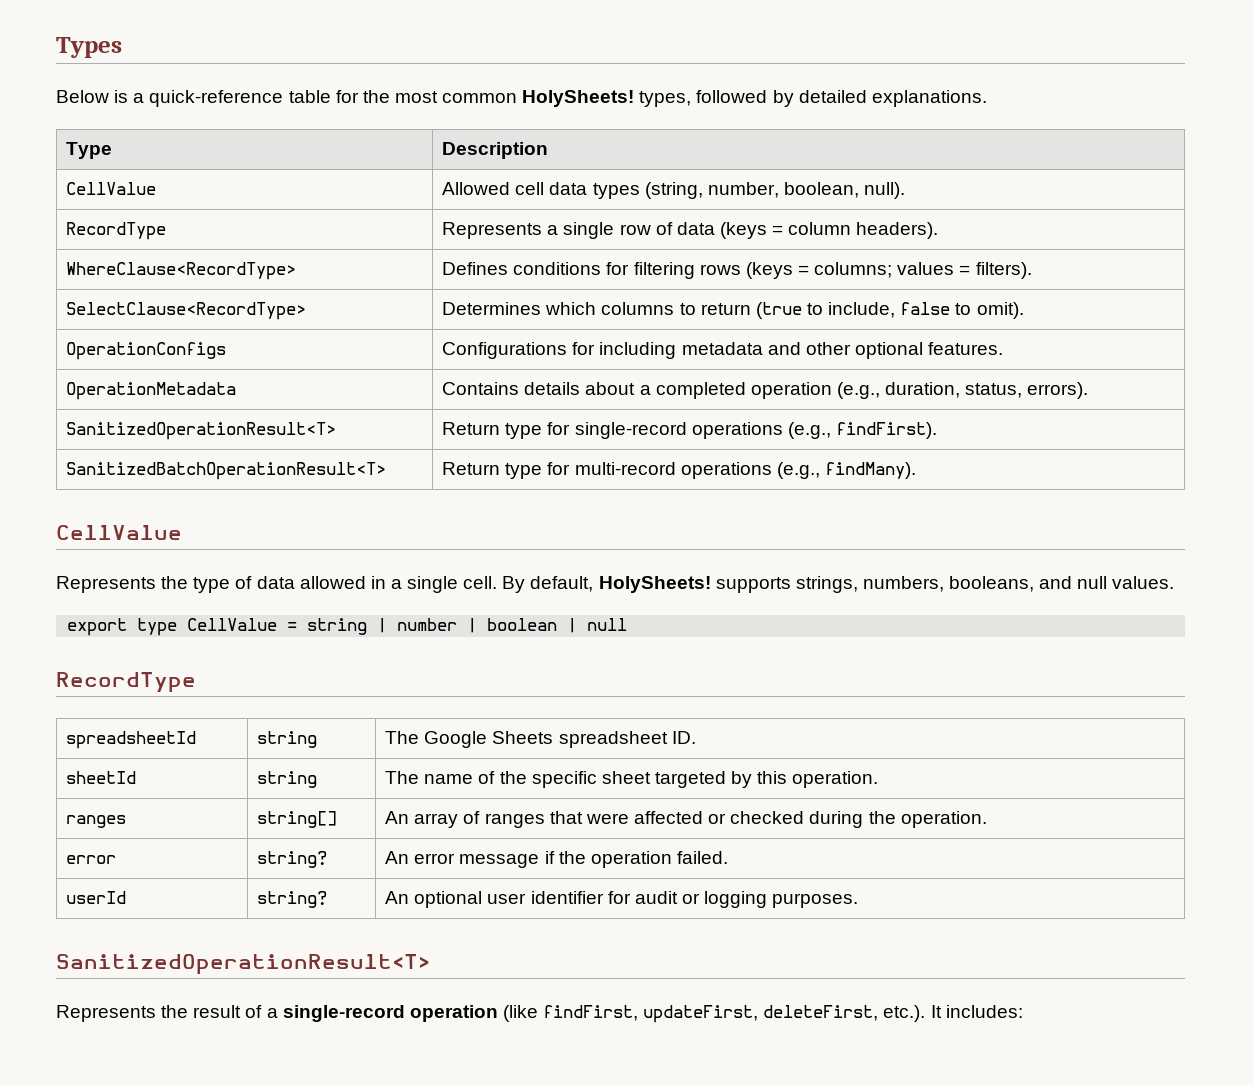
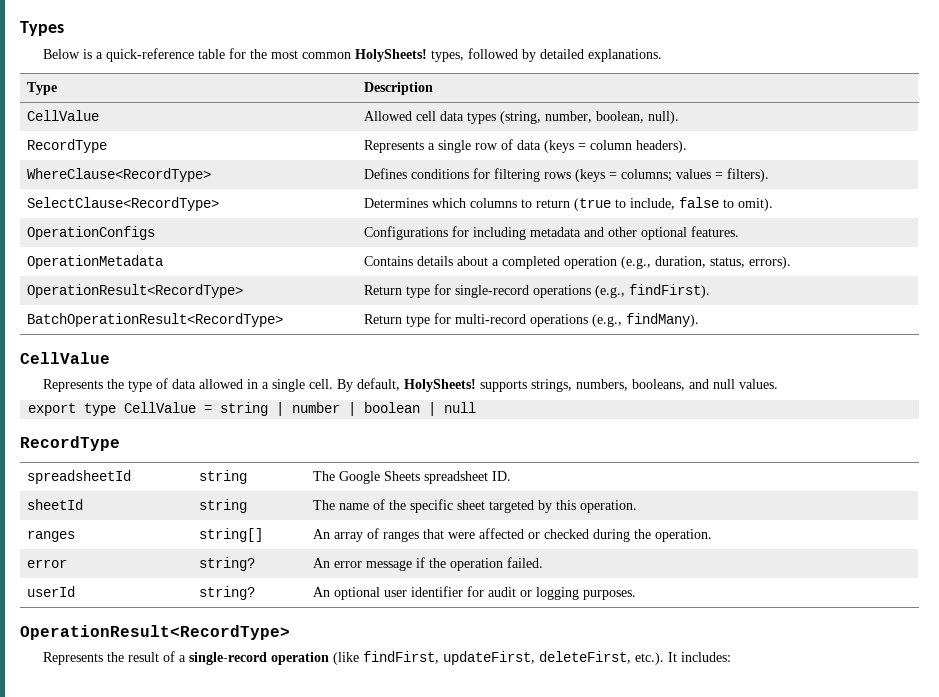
- SanitizedOperationResult<T> | Return type for single-record operations (e.g., findFirst).
+ OperationResult<RecordType> | Return type for single-record operations (e.g., findFirst).
- SanitizedBatchOperationResult<T> | Return type for multi-record operations (e.g., findMany).
+ BatchOperationResult<RecordType> | Return type for multi-record operations (e.g., findMany).
  userId | string? | An optional user identifier for audit or logging purposes.
- SanitizedOperationResult<T>
+ OperationResult<RecordType>

